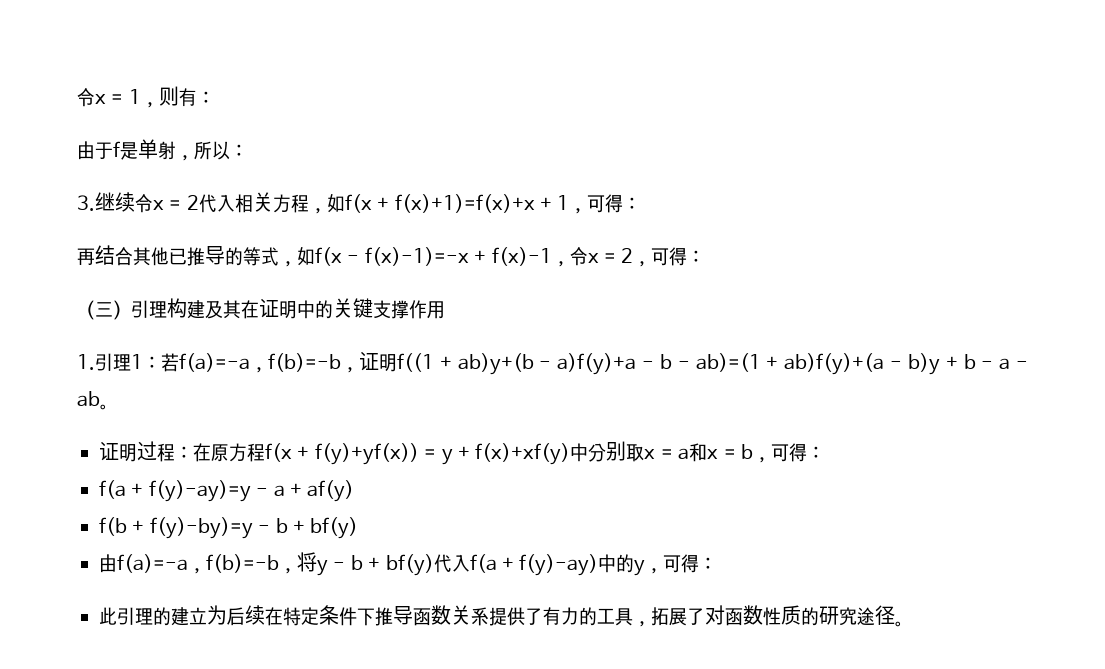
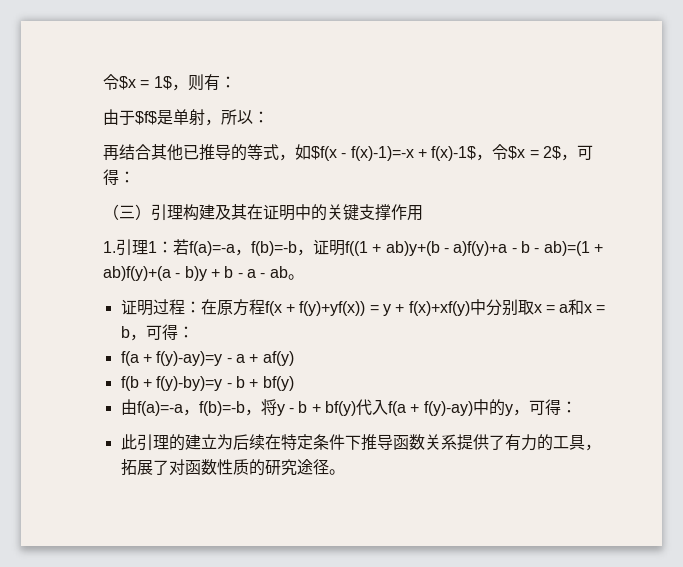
- 令x = 1，则有：
+ 令$x = 1$，则有：
- 由于f是单射，所以：
+ 由于$f$是单射，所以：
- 3.继续令x = 2代入相关方程，如f(x + f(x)+1)=f(x)+x + 1，可得：
- 再结合其他已推导的等式，如f(x - f(x)-1)=-x + f(x)-1，令x = 2，可得：
+ 再结合其他已推导的等式，如$f(x - f(x)-1)=-x + f(x)-1$，令$x = 2$，可得：

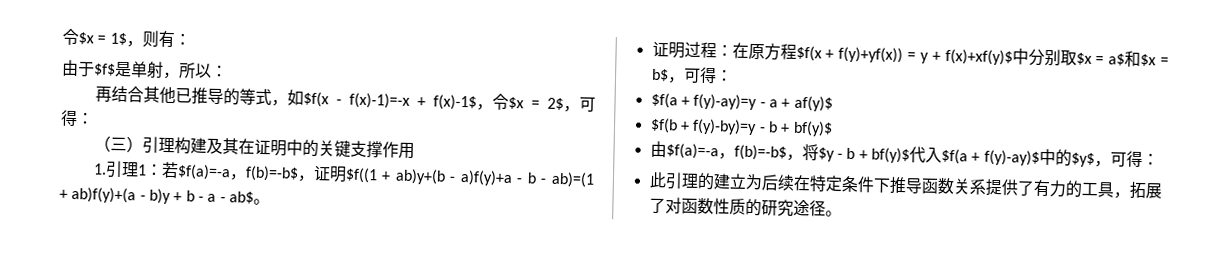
- 1.引理1：若f(a)=-a，f(b)=-b，证明f((1 + ab)y+(b - a)f(y)+a - b - ab)=(1 + ab)f(y)+(a - b)y + b - a - ab。
+ 1.引理1：若$f(a)=-a，f(b)=-b$，证明$f((1 + ab)y+(b - a)f(y)+a - b - ab)=(1 + ab)f(y)+(a - b)y + b - a - ab$。
- 证明过程：在原方程f(x + f(y)+yf(x)) = y + f(x)+xf(y)中分别取x = a和x = b，可得：
- f(a + f(y)-ay)=y - a + af(y)
- f(b + f(y)-by)=y - b + bf(y)
- 由f(a)=-a，f(b)=-b，将y - b + bf(y)代入f(a + f(y)-ay)中的y，可得：
+ 证明过程：在原方程$f(x + f(y)+yf(x)) = y + f(x)+xf(y)$中分别取$x = a$和$x = b$，可得：
+ $f(a + f(y)-ay)=y - a + af(y)$
+ $f(b + f(y)-by)=y - b + bf(y)$
+ 由$f(a)=-a，f(b)=-b$，将$y - b + bf(y)$代入$f(a + f(y)-ay)$中的$y$，可得：

